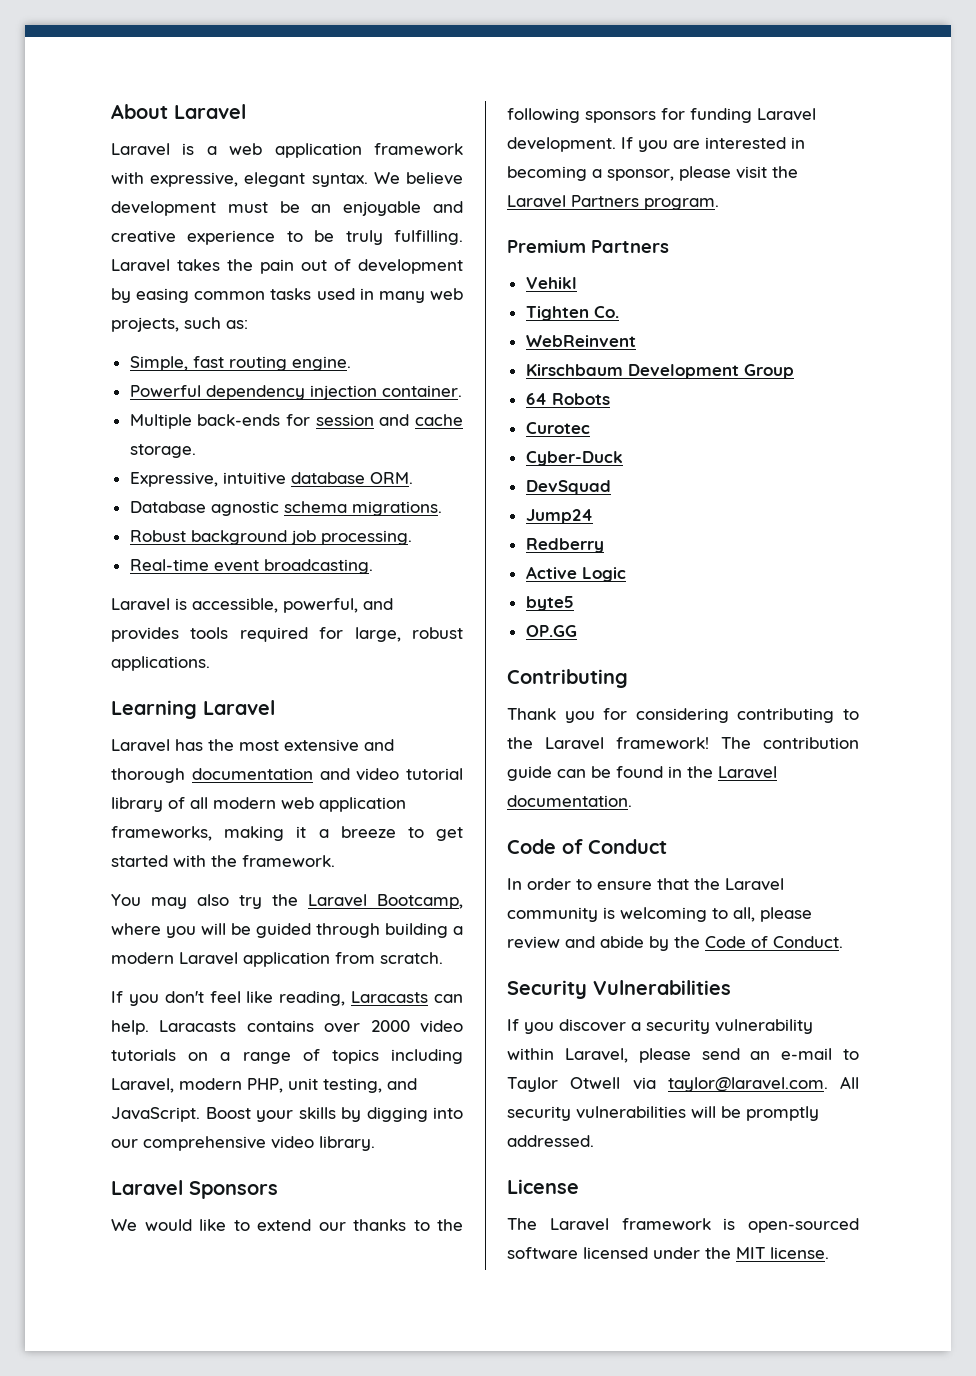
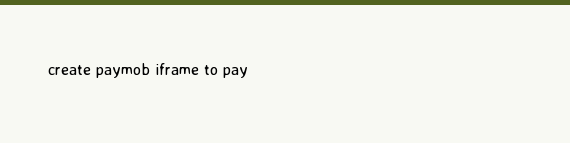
- About Laravel
- Laravel is a web application framework with expressive, elegant syntax. We believe development must be an enjoyable and creative experience to be truly fulfilling. Laravel takes the pain out of development by easing common tasks used in many web projects, such as:
- Simple, fast routing engine.
- Powerful dependency injection container.
- Multiple back-ends for session and cache storage.
- Expressive, intuitive database ORM.
- Database agnostic schema migrations.
- Robust background job processing.
- Real-time event broadcasting.
- Laravel is accessible, powerful, and provides tools required for large, robust applications.
- Learning Laravel
- Laravel has the most extensive and thorough documentation and video tutorial library of all modern web application frameworks, making it a breeze to get started with the framework.
- You may also try the Laravel Bootcamp, where you will be guided through building a modern Laravel application from scratch.
- If you don't feel like reading, Laracasts can help. Laracasts contains over 2000 video tutorials on a range of topics including Laravel, modern PHP, unit testing, and JavaScript. Boost your skills by digging into our comprehensive video library.
- Laravel Sponsors
- We would like to extend our thanks to the following sponsors for funding Laravel development. If you are interested in becoming a sponsor, please visit the Laravel Partners program.
- Premium Partners
- Vehikl
- Tighten Co.
- WebReinvent
- Kirschbaum Development Group
- 64 Robots
- Curotec
- Cyber-Duck
- DevSquad
- Jump24
- Redberry
- Active Logic
- byte5
- OP.GG
- Contributing
- Thank you for considering contributing to the Laravel framework! The contribution guide can be found in the Laravel documentation.
- Code of Conduct
- In order to ensure that the Laravel community is welcoming to all, please review and abide by the Code of Conduct.
- Security Vulnerabilities
- If you discover a security vulnerability within Laravel, please send an e-mail to Taylor Otwell via taylor@laravel.com. All security vulnerabilities will be promptly addressed.
- License
- The Laravel framework is open-sourced software licensed under the MIT license.
+ create paymob iframe to pay

